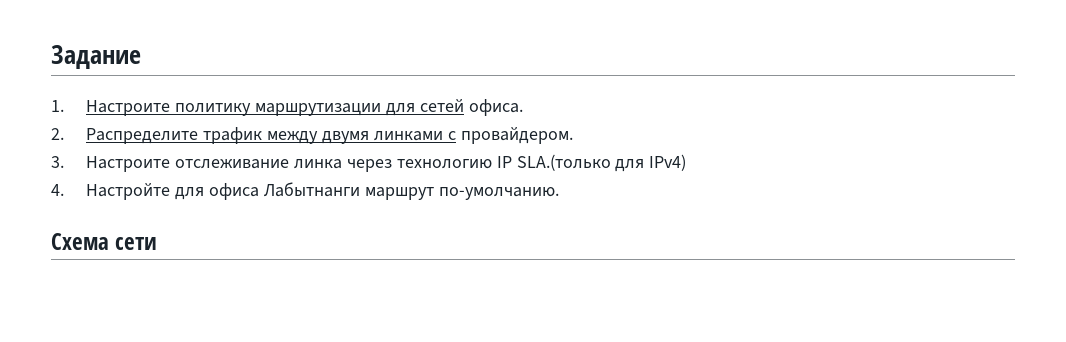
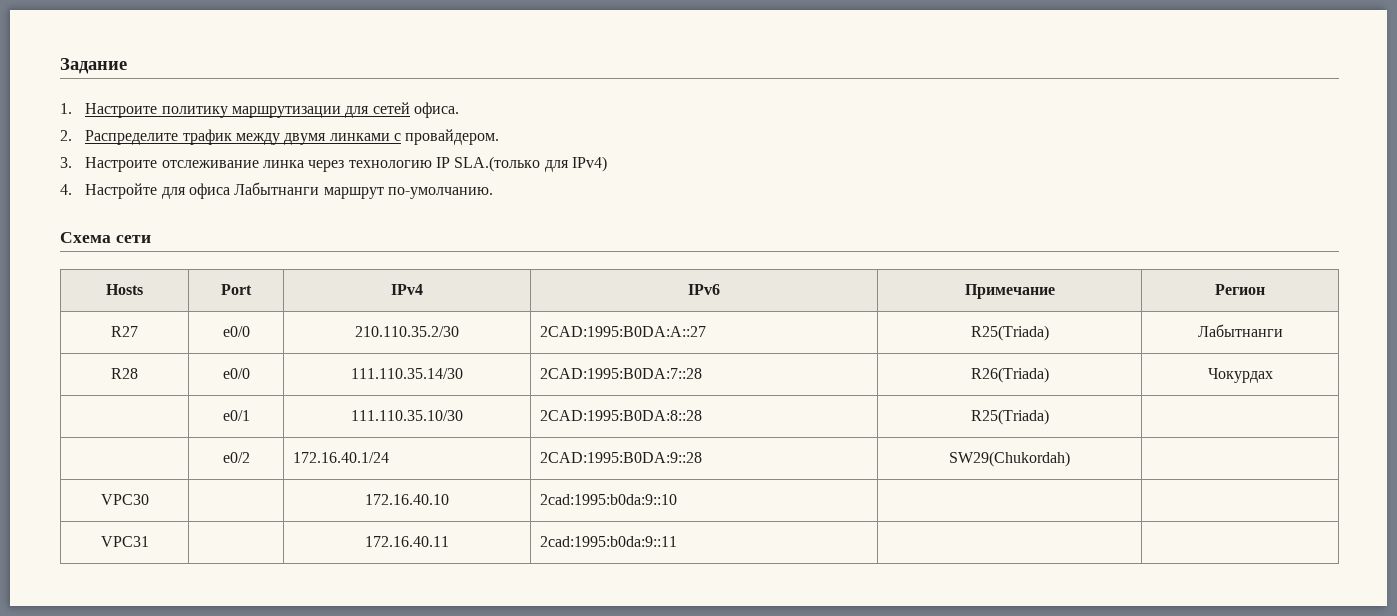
+ Hosts | Port | IPv4 | IPv6 | Примечание | Регион
+ R27 | e0/0 | 210.110.35.2/30 | 2CAD:1995:B0DA:A::27 | R25(Triada) | Лабытнанги
+ R28 | e0/0 | 111.110.35.14/30 | 2CAD:1995:B0DA:7::28 | R26(Triada) | Чокурдах
+ | e0/1 | 111.110.35.10/30 | 2CAD:1995:B0DA:8::28 | R25(Triada) |
+ | e0/2 | 172.16.40.1/24 | 2CAD:1995:B0DA:9::28 | SW29(Chukordah) |
+ VPC30 | | 172.16.40.10 | 2cad:1995:b0da:9::10 | |
+ VPC31 | | 172.16.40.11 | 2cad:1995:b0da:9::11 | |

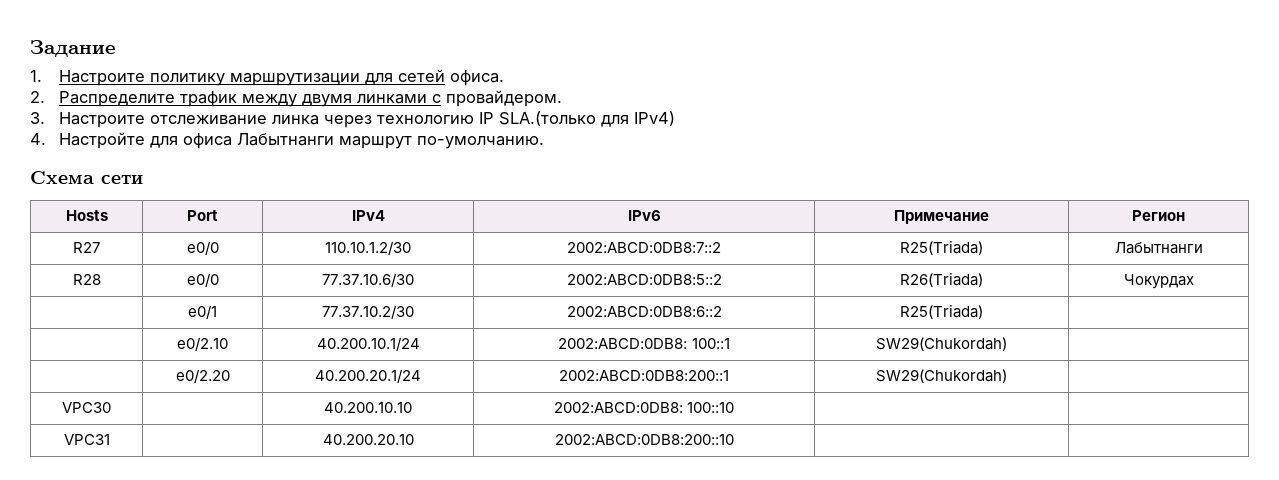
- R27 | e0/0 | 210.110.35.2/30 | 2CAD:1995:B0DA:A::27 | R25(Triada) | Лабытнанги
+ R27 | e0/0 | 110.10.1.2/30 | 2002:ABCD:0DB8:7::2 | R25(Triada) | Лабытнанги
- R28 | e0/0 | 111.110.35.14/30 | 2CAD:1995:B0DA:7::28 | R26(Triada) | Чокурдах
+ R28 | e0/0 | 77.37.10.6/30 | 2002:ABCD:0DB8:5::2 | R26(Triada) | Чокурдах
- | e0/1 | 111.110.35.10/30 | 2CAD:1995:B0DA:8::28 | R25(Triada) |
+ | e0/1 | 77.37.10.2/30 | 2002:ABCD:0DB8:6::2 | R25(Triada) |
- | e0/2 | 172.16.40.1/24 | 2CAD:1995:B0DA:9::28 | SW29(Chukordah) |
+ | e0/2.10 | 40.200.10.1/24 | 2002:ABCD:0DB8: 100::1 | SW29(Chukordah) |
+ | e0/2.20 | 40.200.20.1/24 | 2002:ABCD:0DB8:200::1 | SW29(Chukordah) |
- VPC30 | | 172.16.40.10 | 2cad:1995:b0da:9::10 | |
+ VPC30 | | 40.200.10.10 | 2002:ABCD:0DB8: 100::10 | |
- VPC31 | | 172.16.40.11 | 2cad:1995:b0da:9::11 | |
+ VPC31 | | 40.200.20.10 | 2002:ABCD:0DB8:200::10 | |

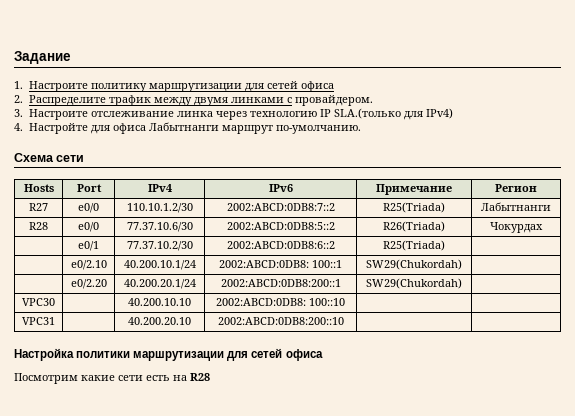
- 1. Настроите политику маршрутизации для сетей офиса.
+ 1. Настроите политику маршрутизации для сетей офиса
+ Настройка политики маршрутизации для сетей офиса
+ Посмотрим какие сети есть на R28

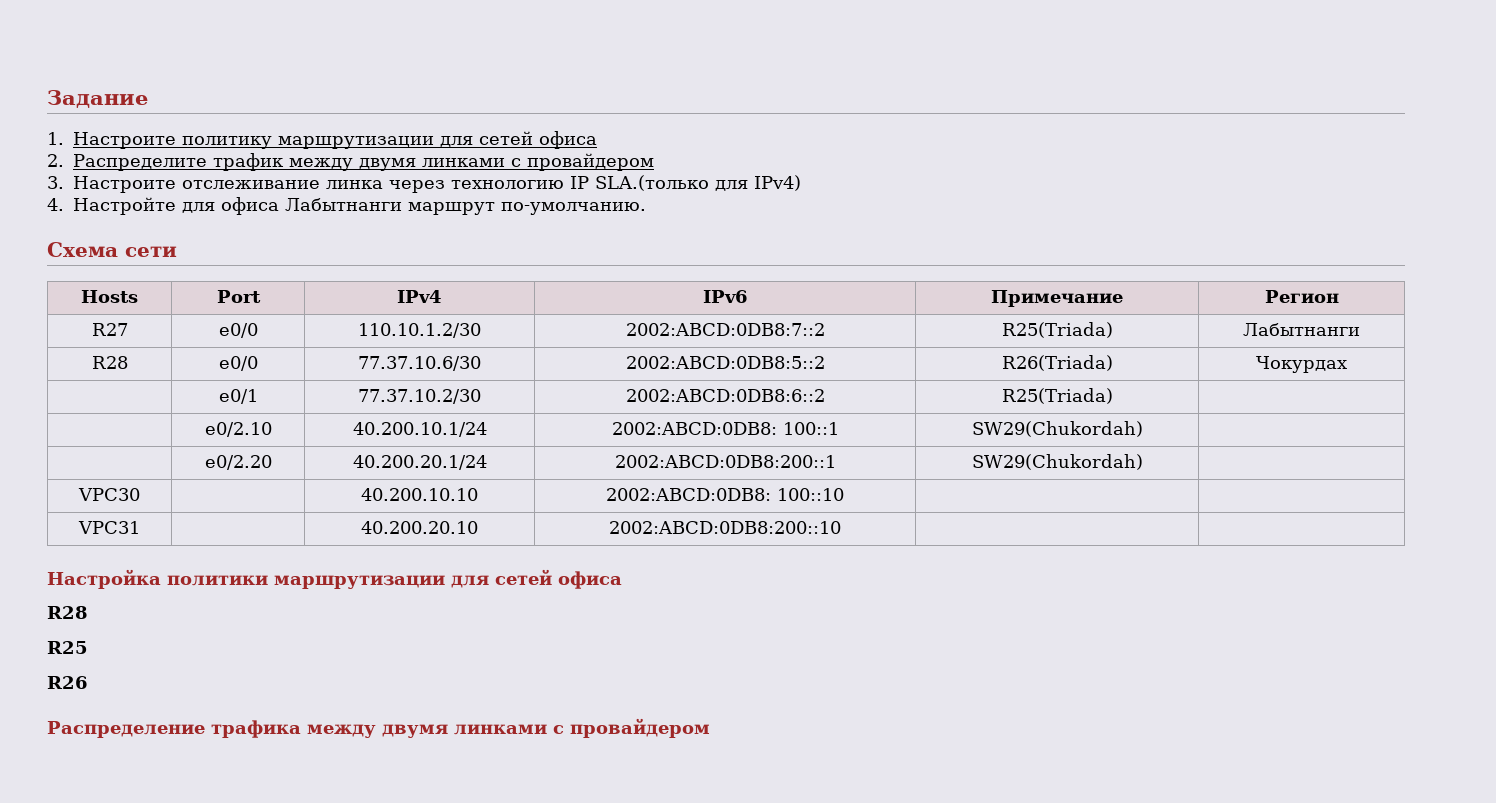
- 2. Распределите трафик между двумя линками с провайдером.
+ 2. Распределите трафик между двумя линками с провайдером
  Настройка политики маршрутизации для сетей офиса
- Посмотрим какие сети есть на R28
+ R28
+ R25
+ R26
+ Распределение трафика между двумя линками с провайдером

